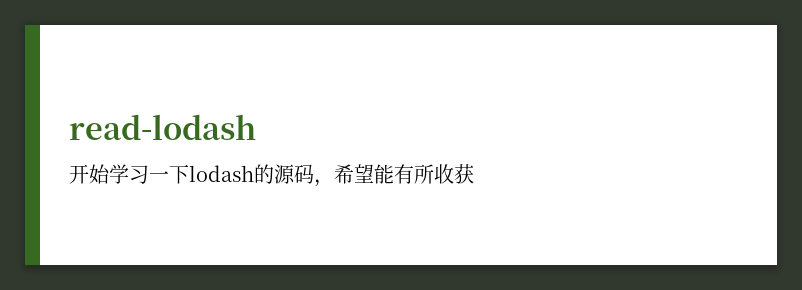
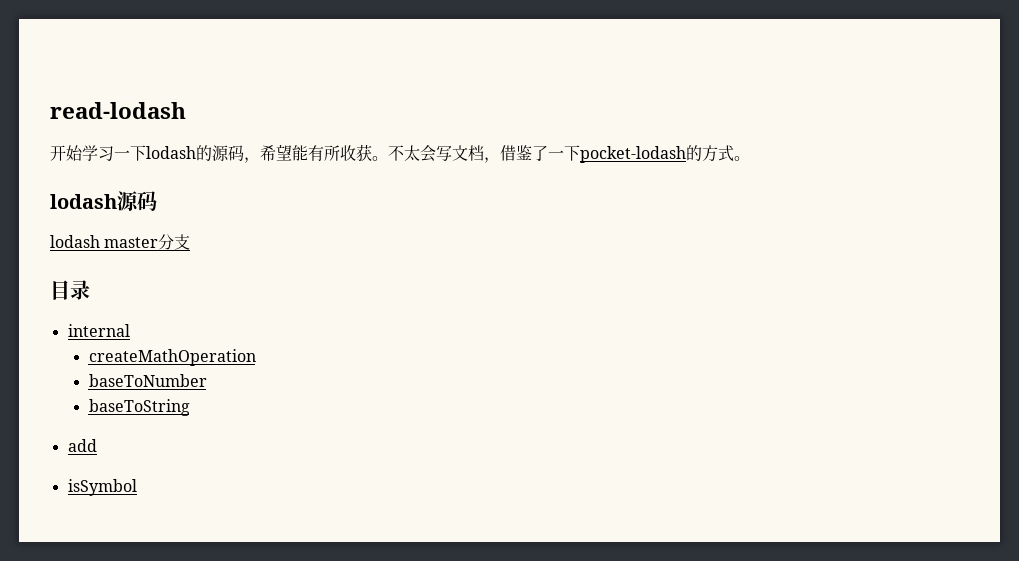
- 开始学习一下lodash的源码，希望能有所收获
+ 开始学习一下lodash的源码，希望能有所收获。不太会写文档，借鉴了一下pocket-lodash的方式。
+ lodash源码
+ lodash master分支
+ 目录
+ internal
+ createMathOperation
+ baseToNumber
+ baseToString
+ add
+ isSymbol

